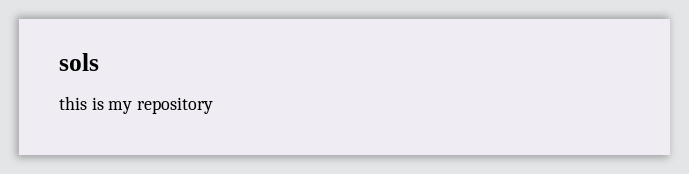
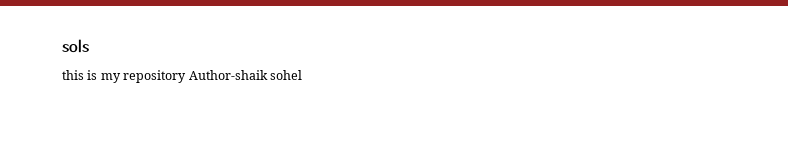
- this is my repository
+ this is my repository Author-shaik sohel

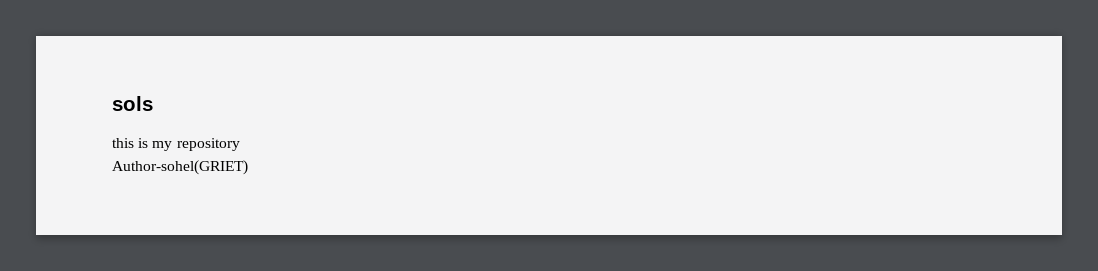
- this is my repository Author-shaik sohel
+ this is my repository
+ Author-sohel(GRIET)

